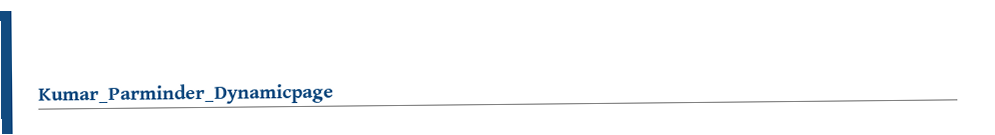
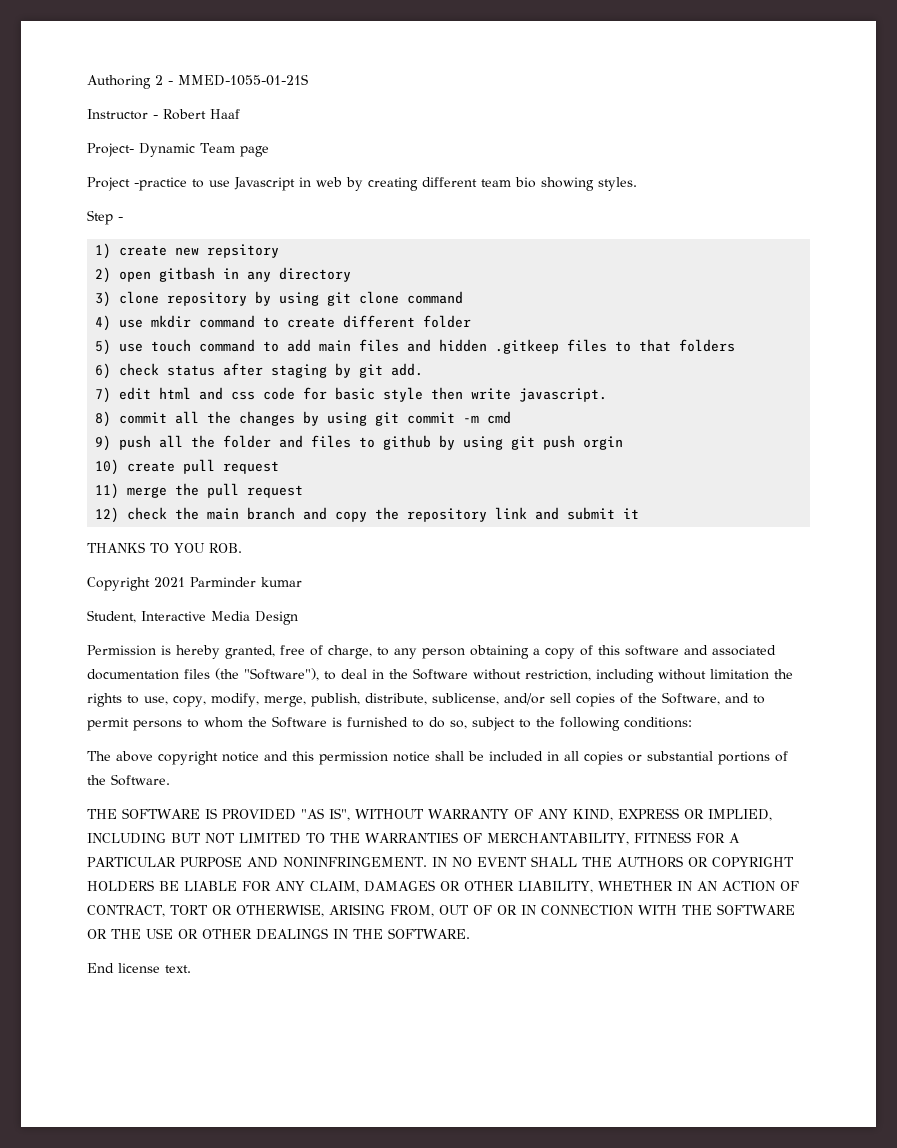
- Kumar_Parminder_Dynamicpage
+ Authoring 2 - MMED-1055-01-21S
+ Instructor - Robert Haaf
+ Project- Dynamic Team page
+ Project -practice to use Javascript in web by creating different team bio showing styles.
+ Step -
+ 1) create new repsitory
+ 2) open gitbash in any directory
+ 3) clone repository by using git clone command
+ 4) use mkdir command to create different folder
+ 5) use touch command to add main files and hidden .gitkeep files to that folders
+ 6) check status after staging by git add.
+ 7) edit html and css code for basic style then write javascript.
+ 8) commit all the changes by using git commit -m cmd
+ 9) push all the folder and files to github by using git push orgin
+ 10) create pull request
+ 11) merge the pull request
+ 12) check the main branch and copy the repository link and submit it
+ THANKS TO YOU ROB.
+ Copyright 2021 Parminder kumar
+ Student, Interactive Media Design
+ Permission is hereby granted, free of charge, to any person obtaining a copy of this software and associated documentation files (the "Software"), to deal in the Software without restriction, including without limitation the rights to use, copy, modify, merge, publish, distribute, sublicense, and/or sell copies of the Software, and to permit persons to whom the Software is furnished to do so, subject to the following conditions:
+ The above copyright notice and this permission notice shall be included in all copies or substantial portions of the Software.
+ THE SOFTWARE IS PROVIDED "AS IS", WITHOUT WARRANTY OF ANY KIND, EXPRESS OR IMPLIED, INCLUDING BUT NOT LIMITED TO THE WARRANTIES OF MERCHANTABILITY, FITNESS FOR A PARTICULAR PURPOSE AND NONINFRINGEMENT. IN NO EVENT SHALL THE AUTHORS OR COPYRIGHT HOLDERS BE LIABLE FOR ANY CLAIM, DAMAGES OR OTHER LIABILITY, WHETHER IN AN ACTION OF CONTRACT, TORT OR OTHERWISE, ARISING FROM, OUT OF OR IN CONNECTION WITH THE SOFTWARE OR THE USE OR OTHER DEALINGS IN THE SOFTWARE.
+ End license text.

